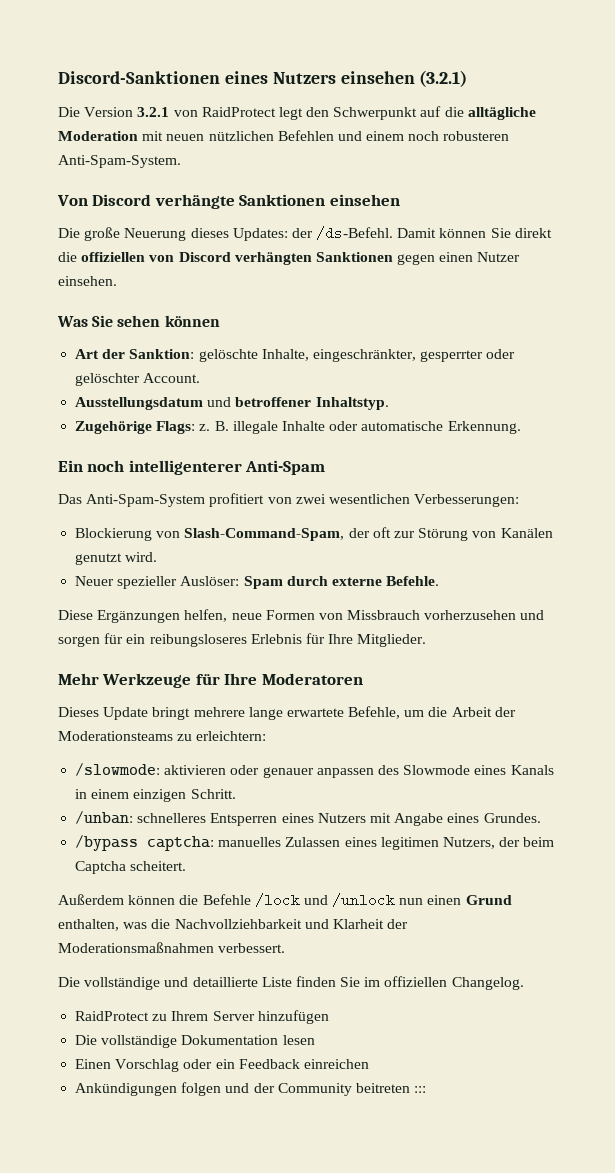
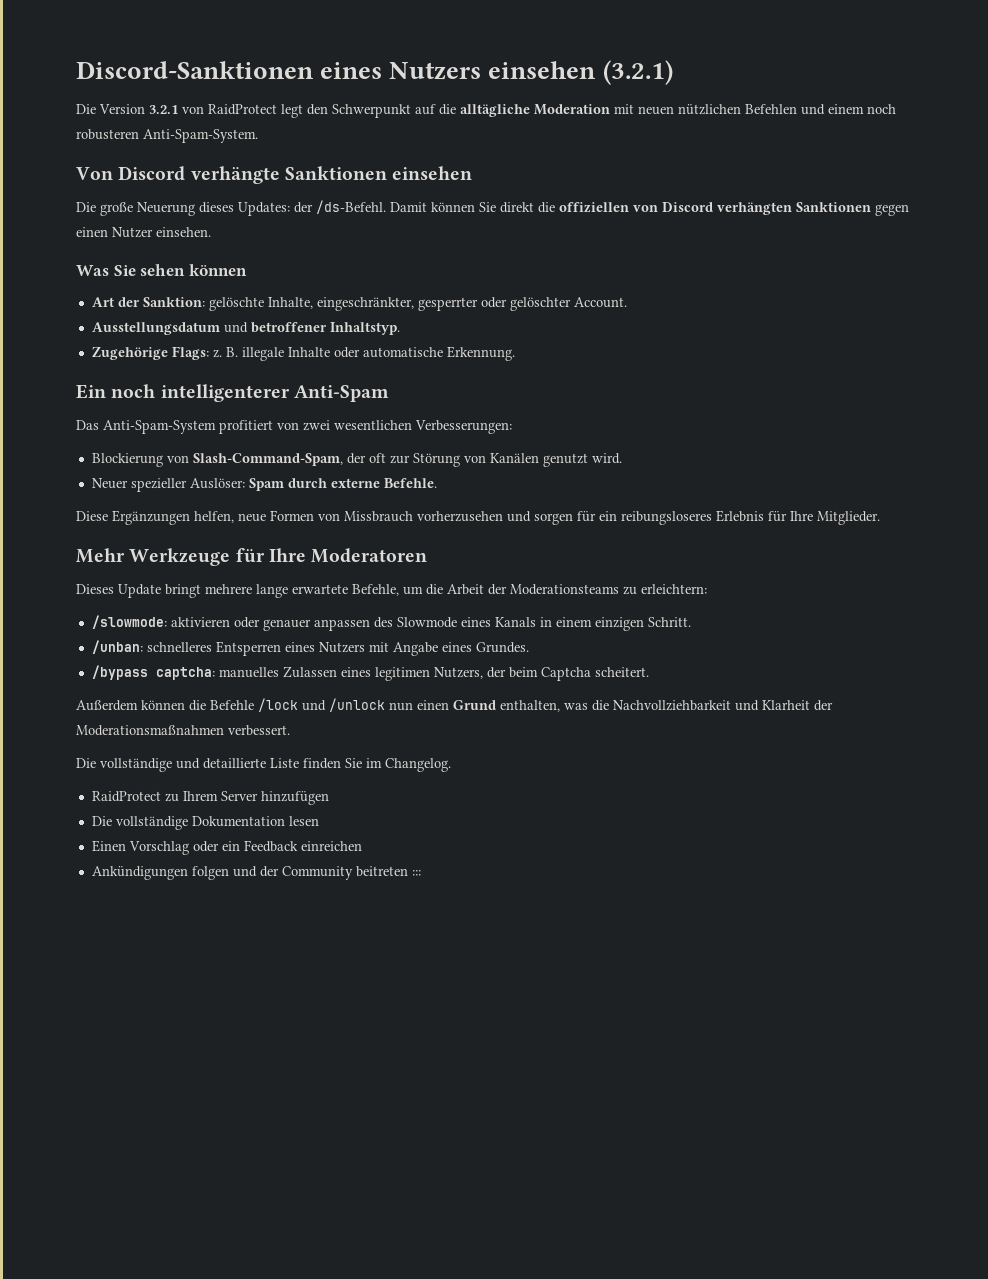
- Die vollständige und detaillierte Liste finden Sie im offiziellen Changelog.
+ Die vollständige und detaillierte Liste finden Sie im Changelog.

